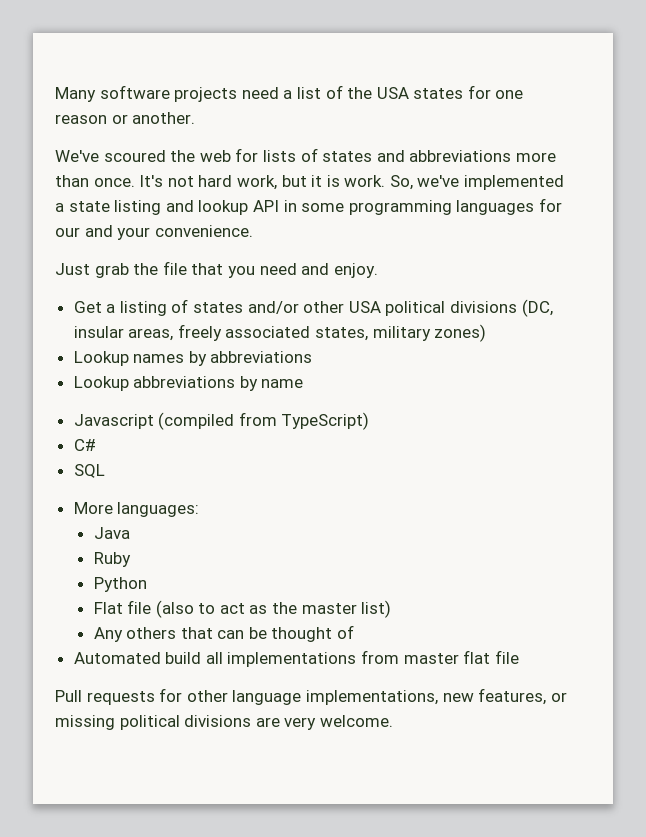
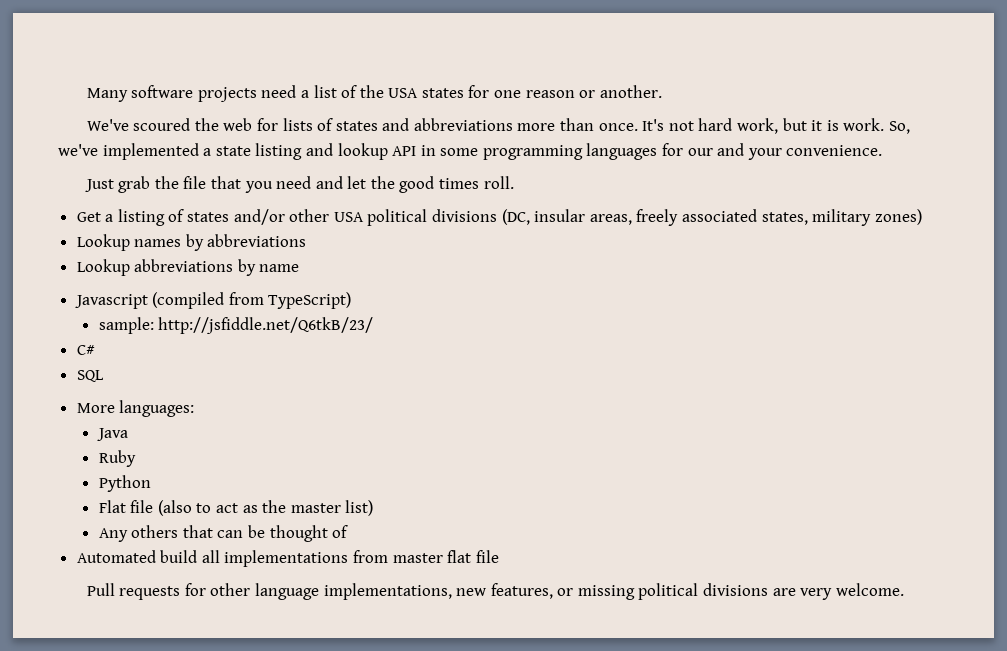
- Just grab the file that you need and enjoy.
+ Just grab the file that you need and let the good times roll.
+ sample: http://jsfiddle.net/Q6tkB/23/

